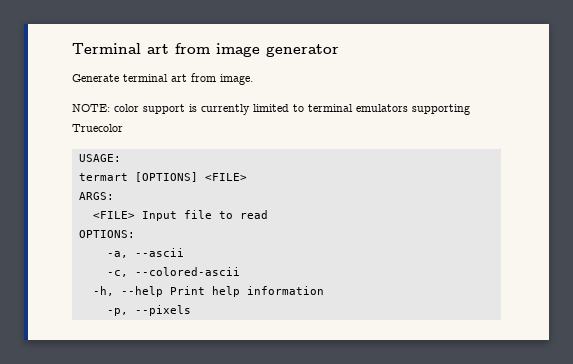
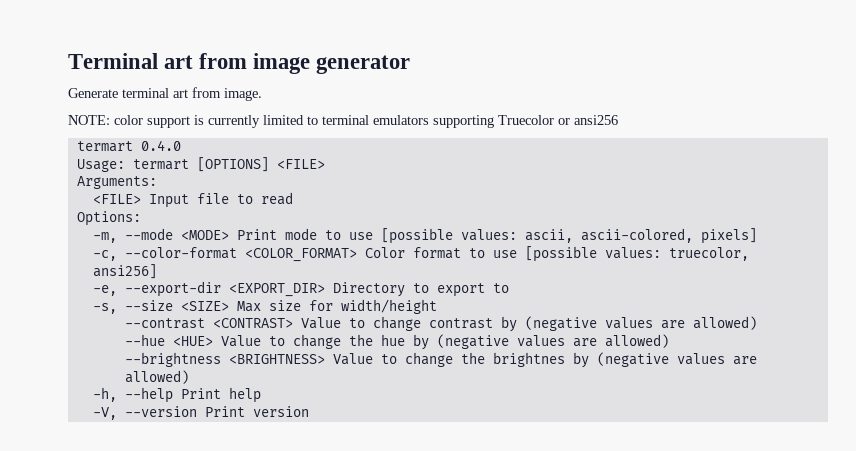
- NOTE: color support is currently limited to terminal emulators supporting Truecolor
- USAGE:
- termart [OPTIONS] <FILE>
+ NOTE: color support is currently limited to terminal emulators supporting Truecolor or ansi256
+ termart 0.4.0
+ Usage: termart [OPTIONS] <FILE>
- ARGS:
+ Arguments:
- OPTIONS:
- -a, --ascii
- -c, --colored-ascii
+ Options:
+ -m, --mode <MODE> Print mode to use [possible values: ascii, ascii-colored, pixels]
+ -c, --color-format <COLOR_FORMAT> Color format to use [possible values: truecolor, ansi256]
+ -e, --export-dir <EXPORT_DIR> Directory to export to
+ -s, --size <SIZE> Max size for width/height
+ --contrast <CONTRAST> Value to change contrast by (negative values are allowed)
+ --hue <HUE> Value to change the hue by (negative values are allowed)
+ --brightness <BRIGHTNESS> Value to change the brightnes by (negative values are allowed)
- -h, --help Print help information
- -p, --pixels
+ -h, --help Print help
+ -V, --version Print version

